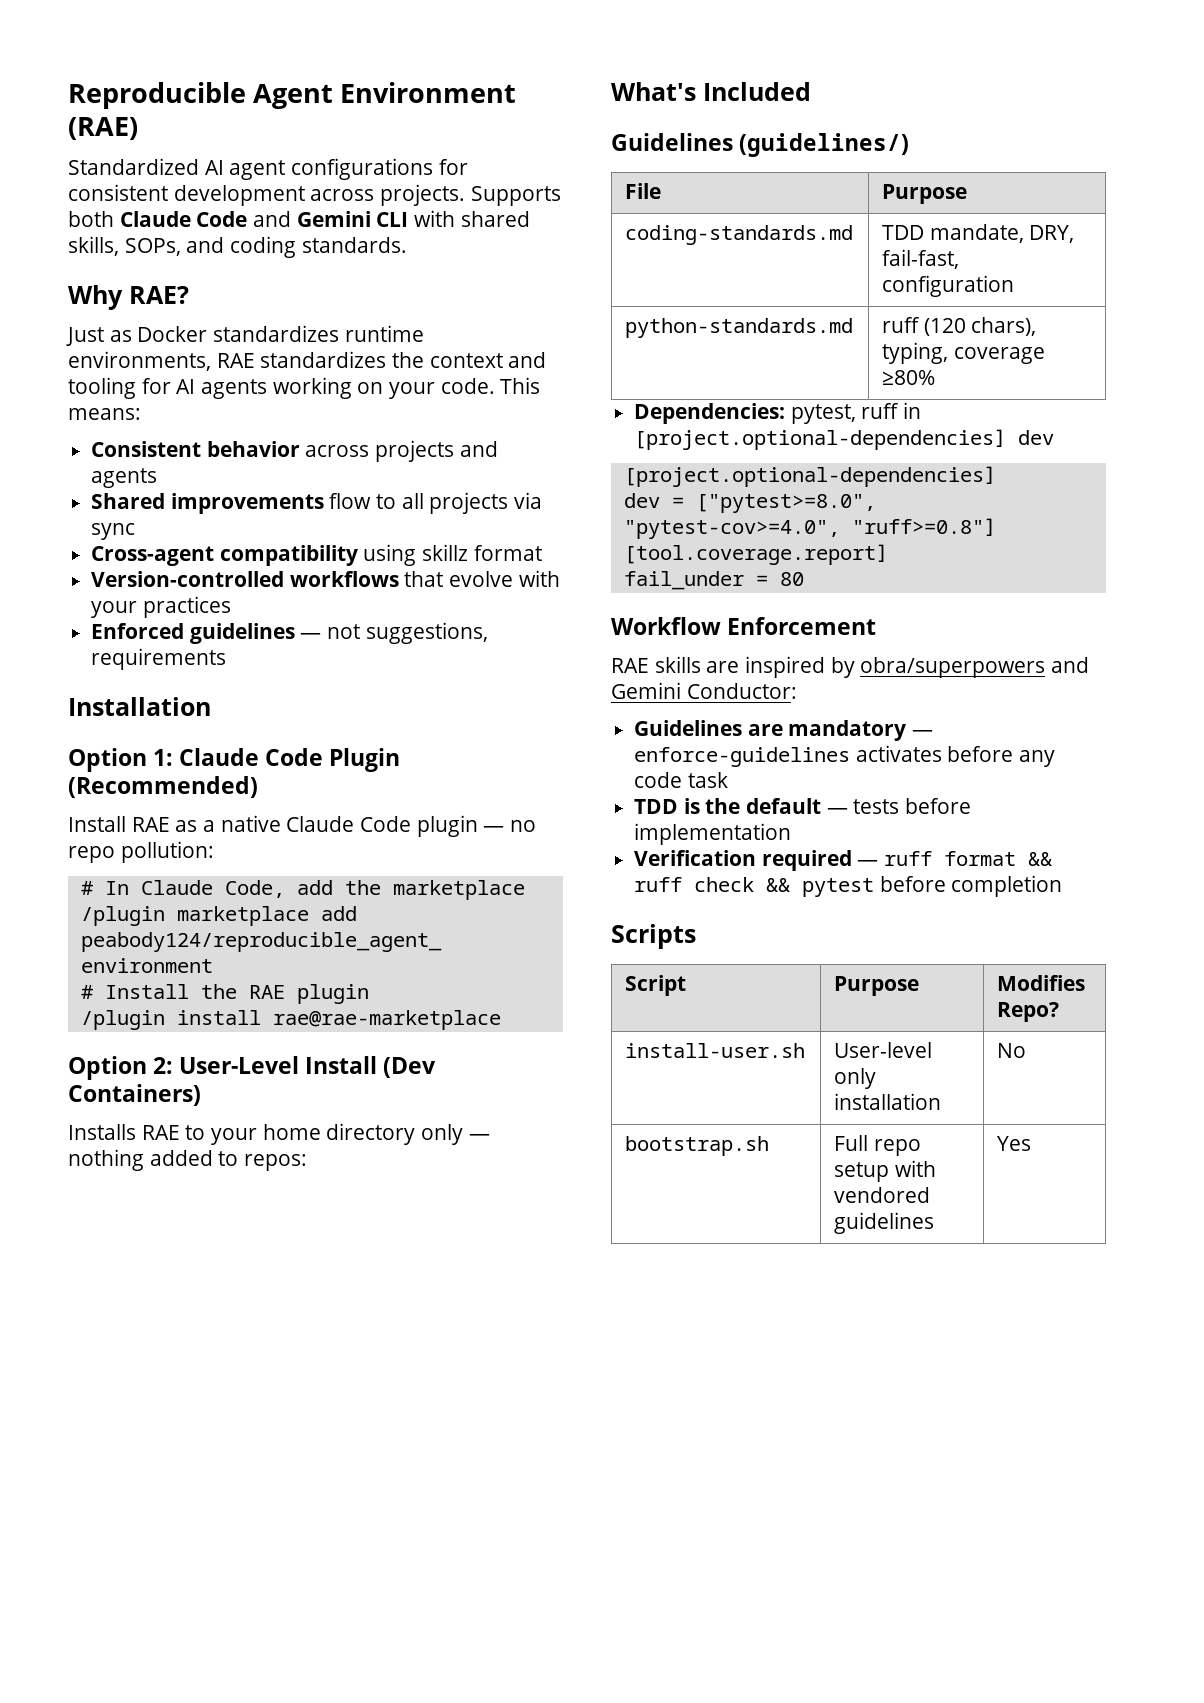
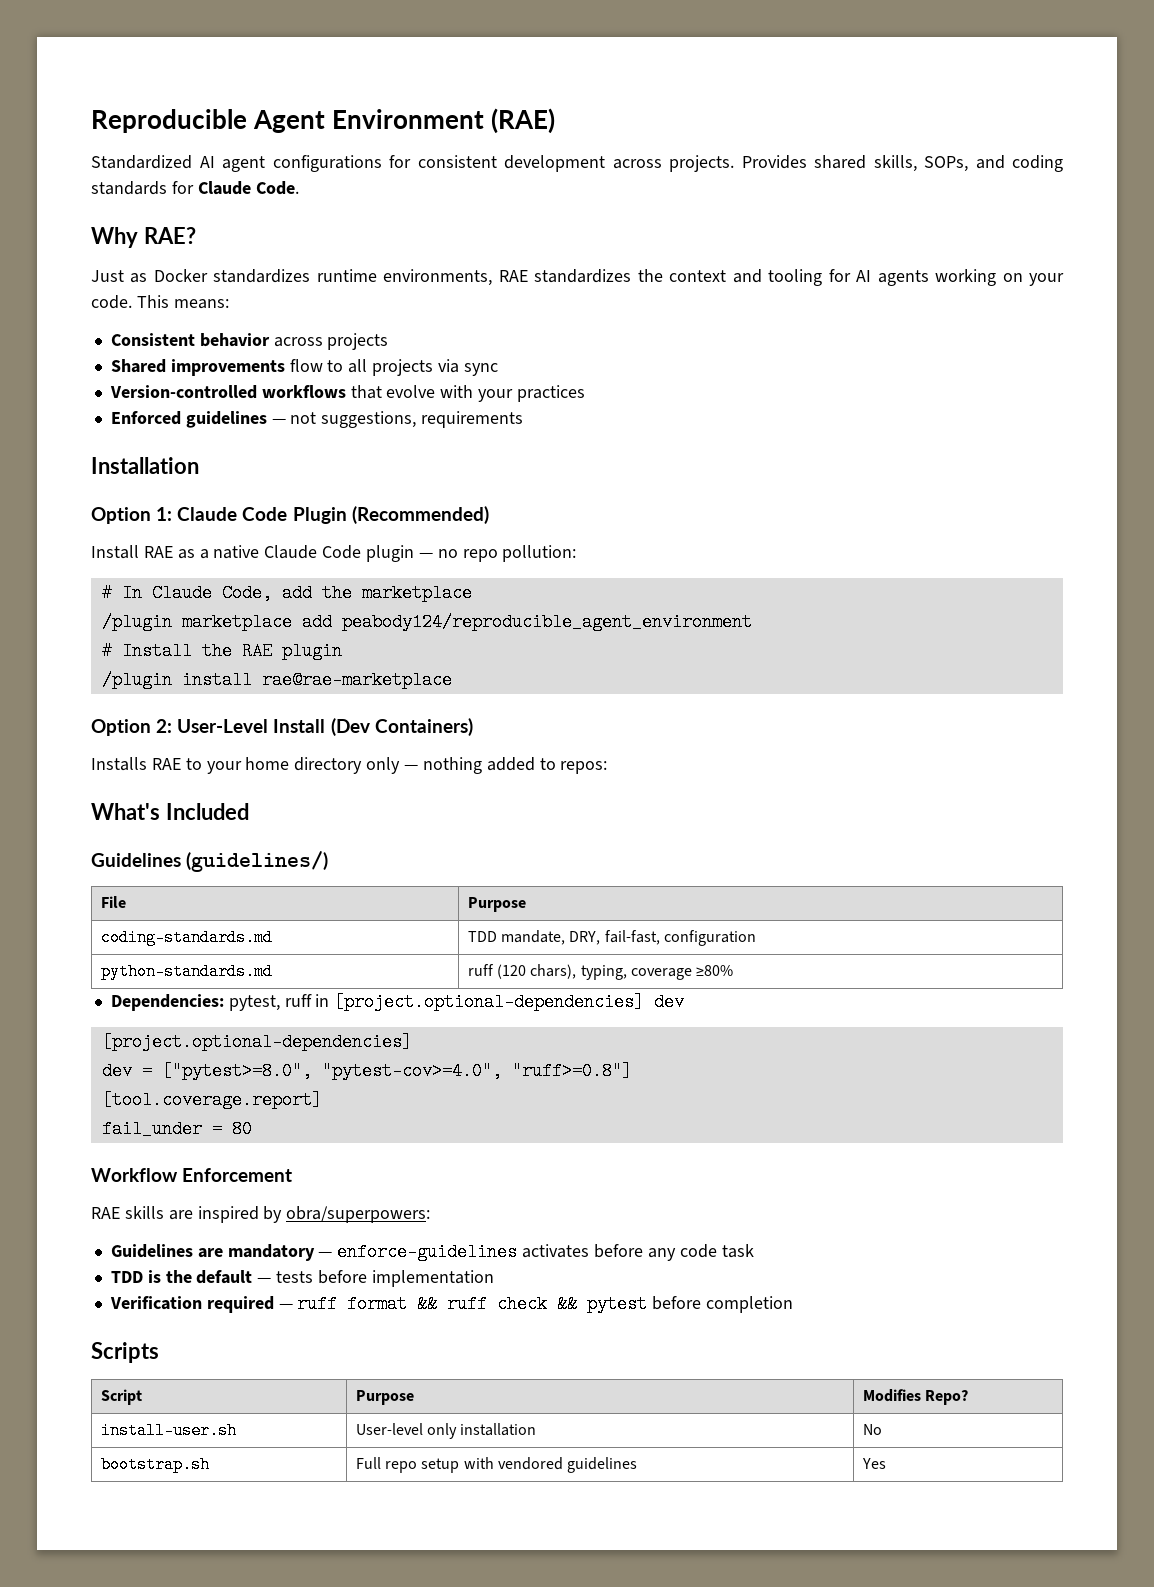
- Supports both Claude Code and Gemini CLI with shared skills, SOPs, and coding standards.
+ Provides shared skills, SOPs, and coding standards for Claude Code.
- Consistent behavior across projects and agents
+ Consistent behavior across projects
- Cross-agent compatibility using skillz format
- RAE skills are inspired by obra/superpowers and Gemini Conductor:
+ RAE skills are inspired by obra/superpowers:

